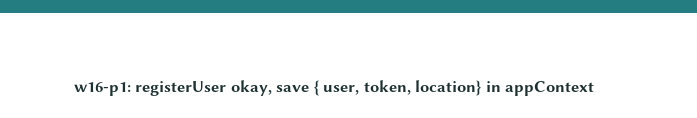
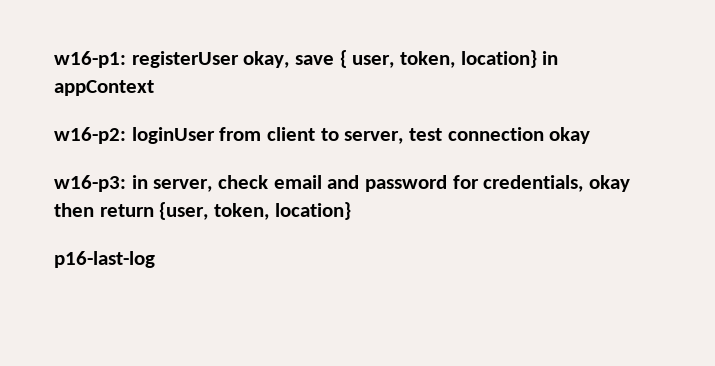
+ w16-p2: loginUser from client to server, test connection okay
+ w16-p3: in server, check email and password for credentials, okay then return {user, token, location}
+ p16-last-log

